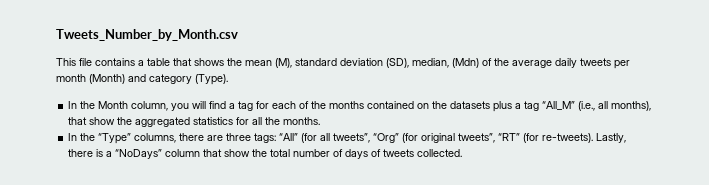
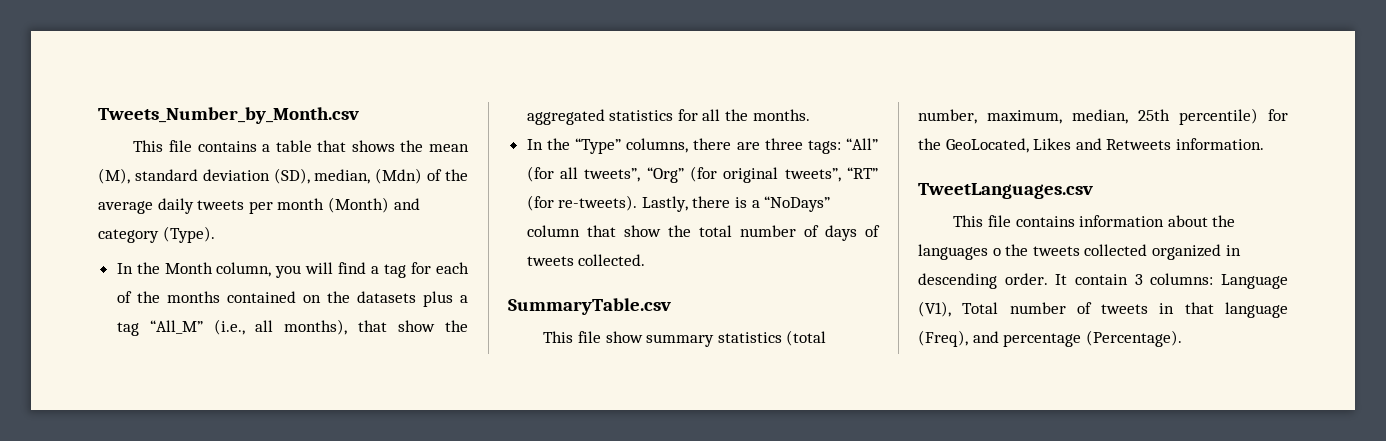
+ SummaryTable.csv
+ This file show summary statistics (total number, maximum, median, 25th percentile) for the GeoLocated, Likes and Retweets information.
+ TweetLanguages.csv
+ This file contains information about the languages o the tweets collected organized in descending order. It contain 3 columns: Language (V1), Total number of tweets in that language (Freq), and percentage (Percentage).

